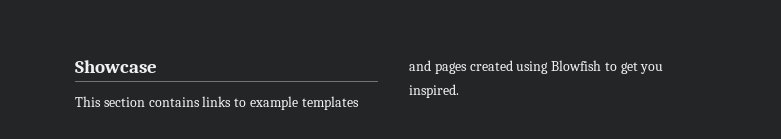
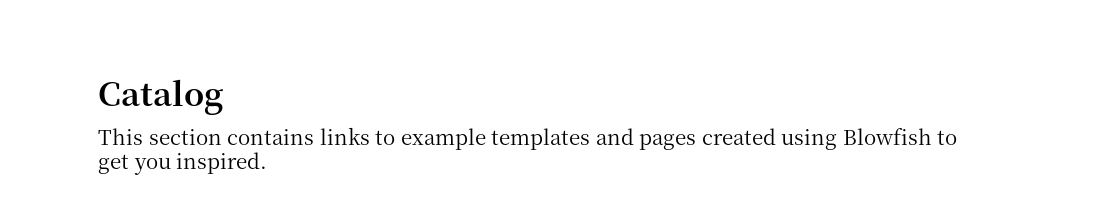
- Showcase
+ Catalog

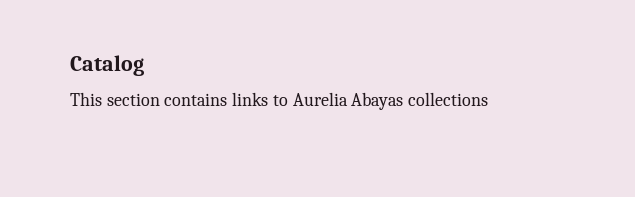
- This section contains links to example templates and pages created using Blowfish to get you inspired.
+ This section contains links to Aurelia Abayas collections

